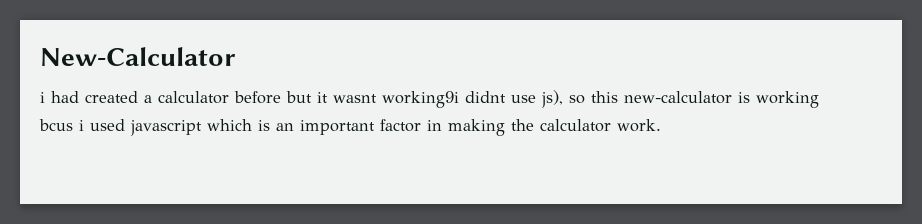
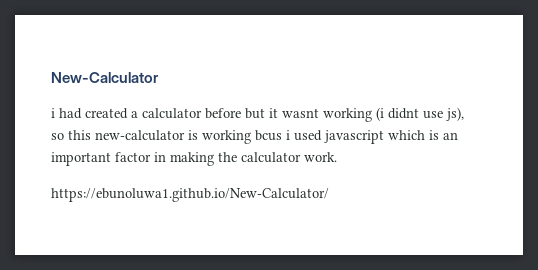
- i had created a calculator before but it wasnt working9i didnt use js), so this new-calculator is working bcus i used javascript which is an important factor in making the calculator work.
+ i had created a calculator before but it wasnt working (i didnt use js), so this new-calculator is working bcus i used javascript which is an important factor in making the calculator work.
+ https://ebunoluwa1.github.io/New-Calculator/

